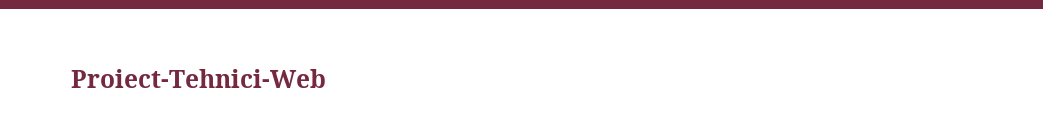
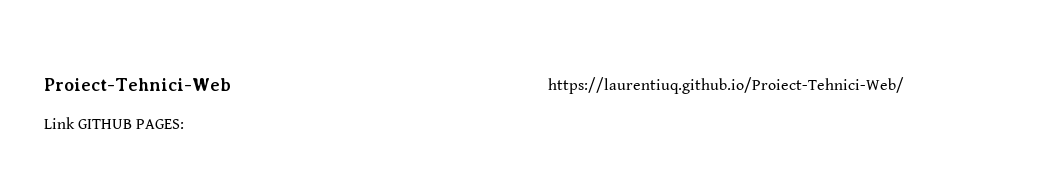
+ Link GITHUB PAGES: https://laurentiuq.github.io/Proiect-Tehnici-Web/

